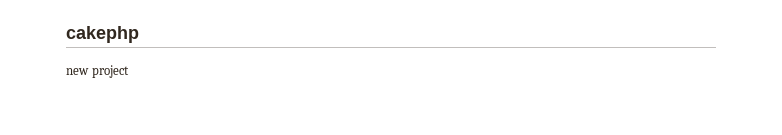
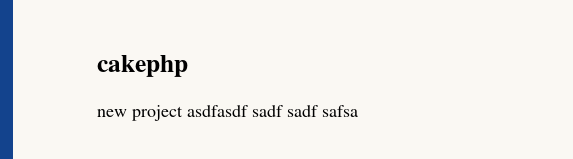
- new project
+ new project asdfasdf sadf sadf safsa

